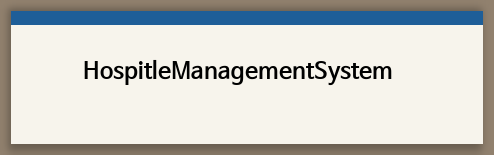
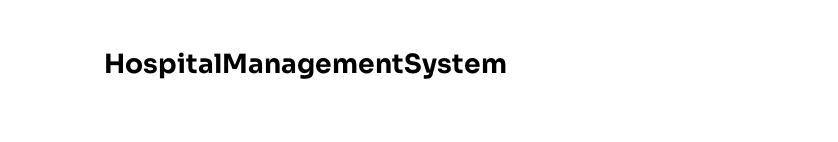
- HospitleManagementSystem
+ HospitalManagementSystem

